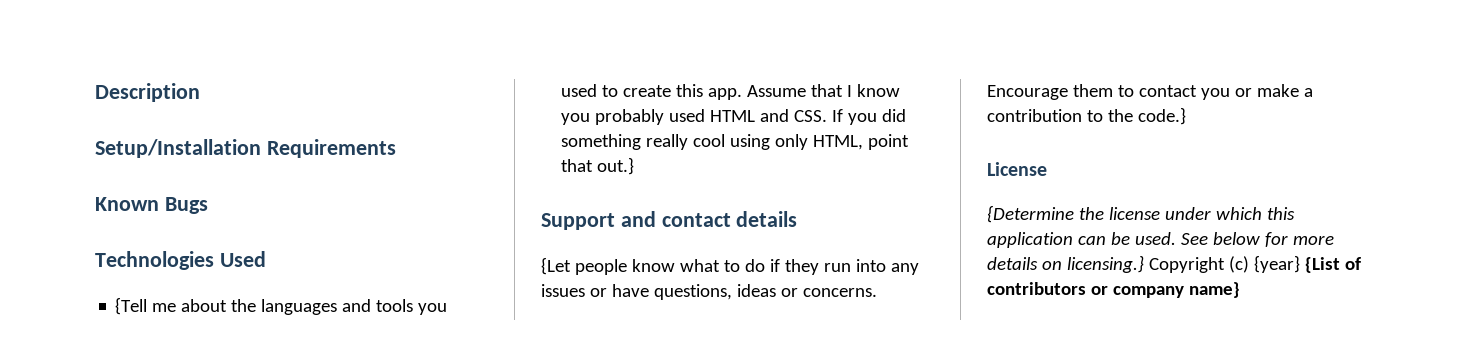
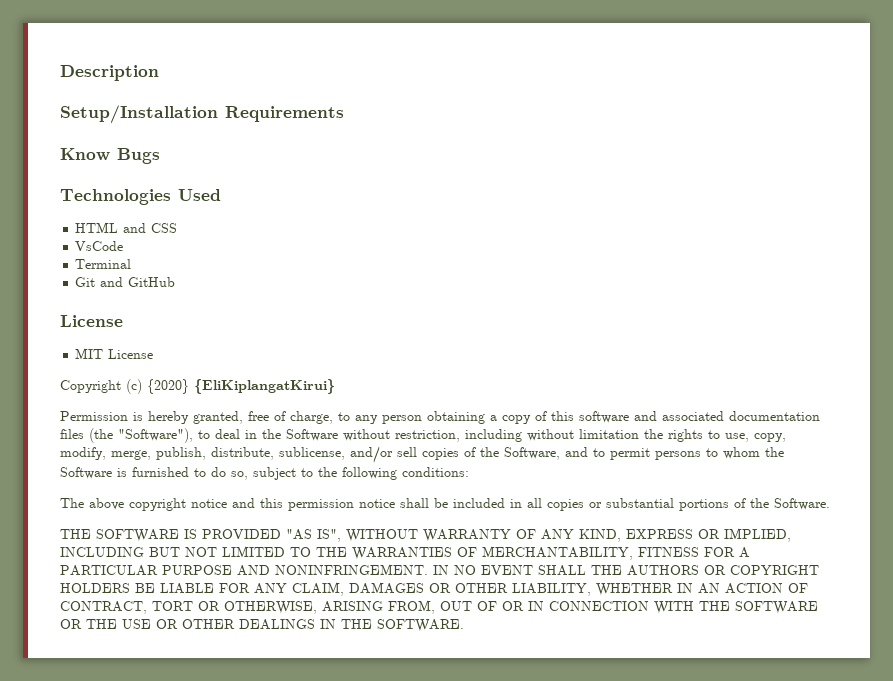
- Known Bugs
+ Know Bugs
- {Tell me about the languages and tools you used to create this app. Assume that I know you probably used HTML and CSS. If you did something really cool using only HTML, point that out.}
- Support and contact details
- {Let people know what to do if they run into any issues or have questions, ideas or concerns. Encourage them to contact you or make a contribution to the code.}
+ HTML and CSS
+ VsCode
+ Terminal
+ Git and GitHub
  License
- {Determine the license under which this application can be used. See below for more details on licensing.} Copyright (c) {year} {List of contributors or company name}
+ MIT License
+ Copyright (c) {2020} {EliKiplangatKirui}
+ Permission is hereby granted, free of charge, to any person obtaining a copy of this software and associated documentation files (the "Software"), to deal in the Software without restriction, including without limitation the rights to use, copy, modify, merge, publish, distribute, sublicense, and/or sell copies of the Software, and to permit persons to whom the Software is furnished to do so, subject to the following conditions:
+ The above copyright notice and this permission notice shall be included in all copies or substantial portions of the Software.
+ THE SOFTWARE IS PROVIDED "AS IS", WITHOUT WARRANTY OF ANY KIND, EXPRESS OR IMPLIED, INCLUDING BUT NOT LIMITED TO THE WARRANTIES OF MERCHANTABILITY, FITNESS FOR A PARTICULAR PURPOSE AND NONINFRINGEMENT. IN NO EVENT SHALL THE AUTHORS OR COPYRIGHT HOLDERS BE LIABLE FOR ANY CLAIM, DAMAGES OR OTHER LIABILITY, WHETHER IN AN ACTION OF CONTRACT, TORT OR OTHERWISE, ARISING FROM, OUT OF OR IN CONNECTION WITH THE SOFTWARE OR THE USE OR OTHER DEALINGS IN THE SOFTWARE.

